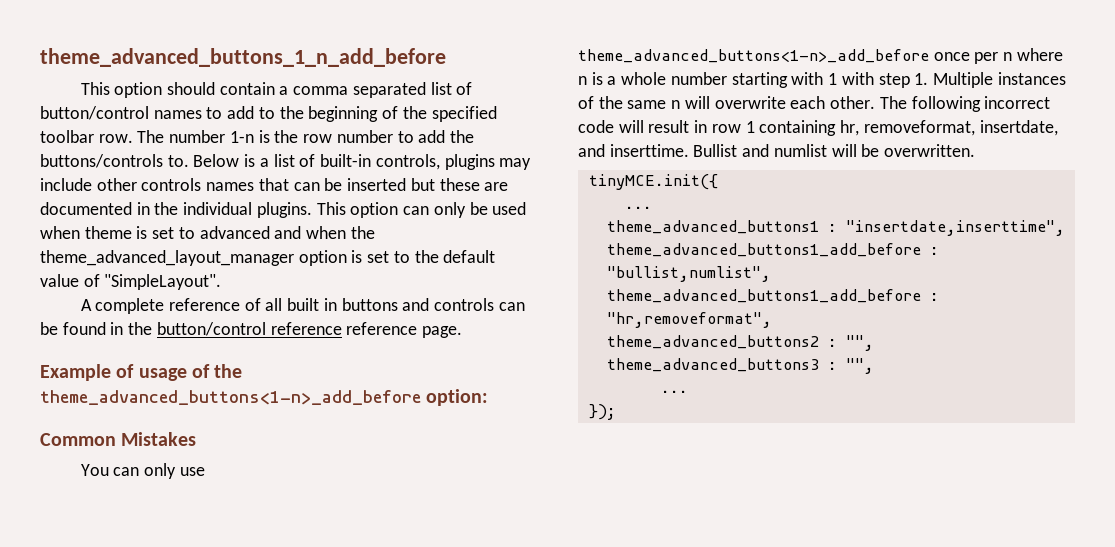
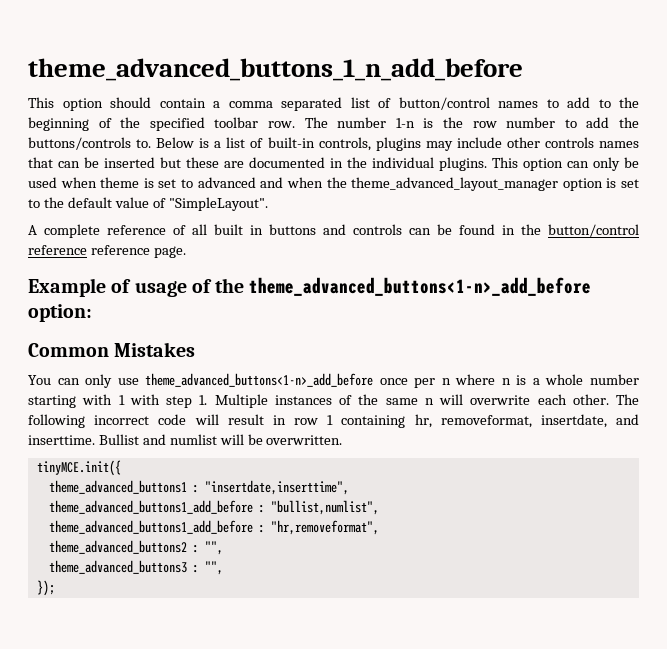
  tinyMCE.init({
- ...
  theme_advanced_buttons3 : "",
- ...

